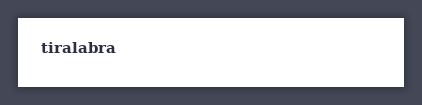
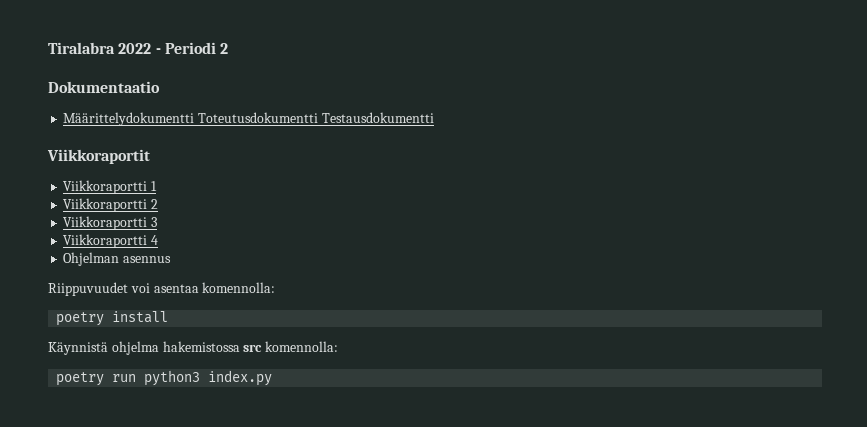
- tiralabra
+ Tiralabra 2022 - Periodi 2
+ Dokumentaatio
+ Määrittelydokumentti Toteutusdokumentti Testausdokumentti
+ Viikkoraportit
+ Viikkoraportti 1
+ Viikkoraportti 2
+ Viikkoraportti 3
+ Viikkoraportti 4
+ Ohjelman asennus
+ Riippuvuudet voi asentaa komennolla:
+ poetry install
+ Käynnistä ohjelma hakemistossa src komennolla:
+ poetry run python3 index.py

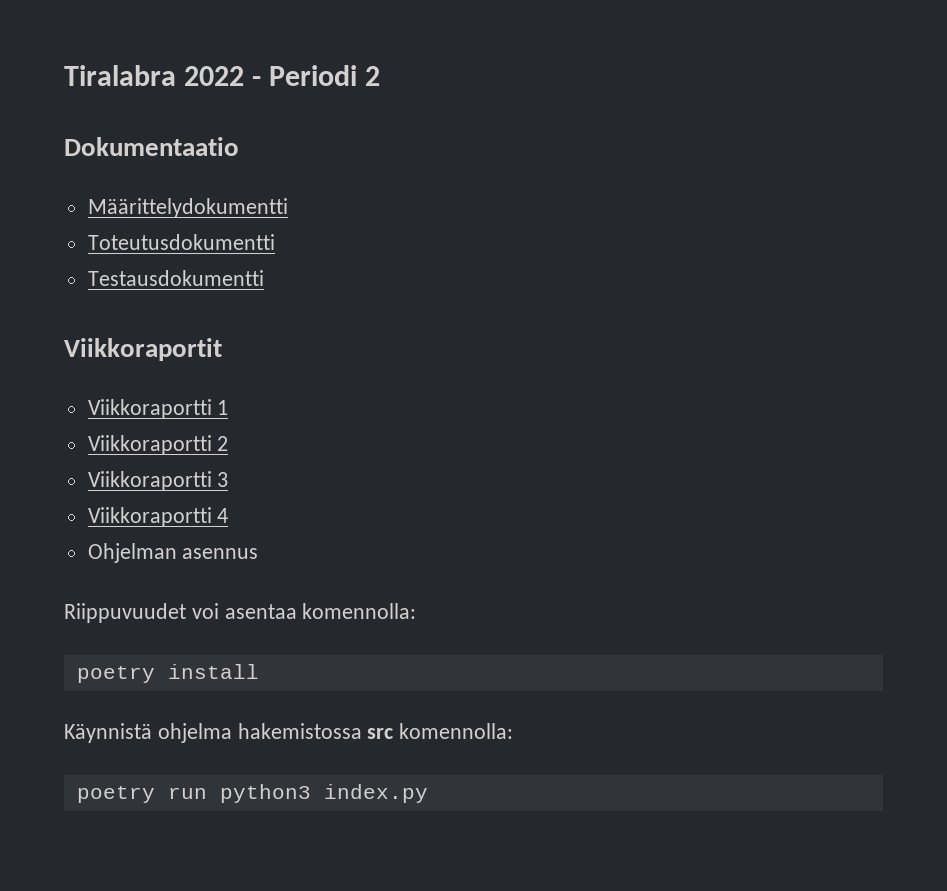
- Määrittelydokumentti Toteutusdokumentti Testausdokumentti
+ Määrittelydokumentti
+ Toteutusdokumentti
+ Testausdokumentti

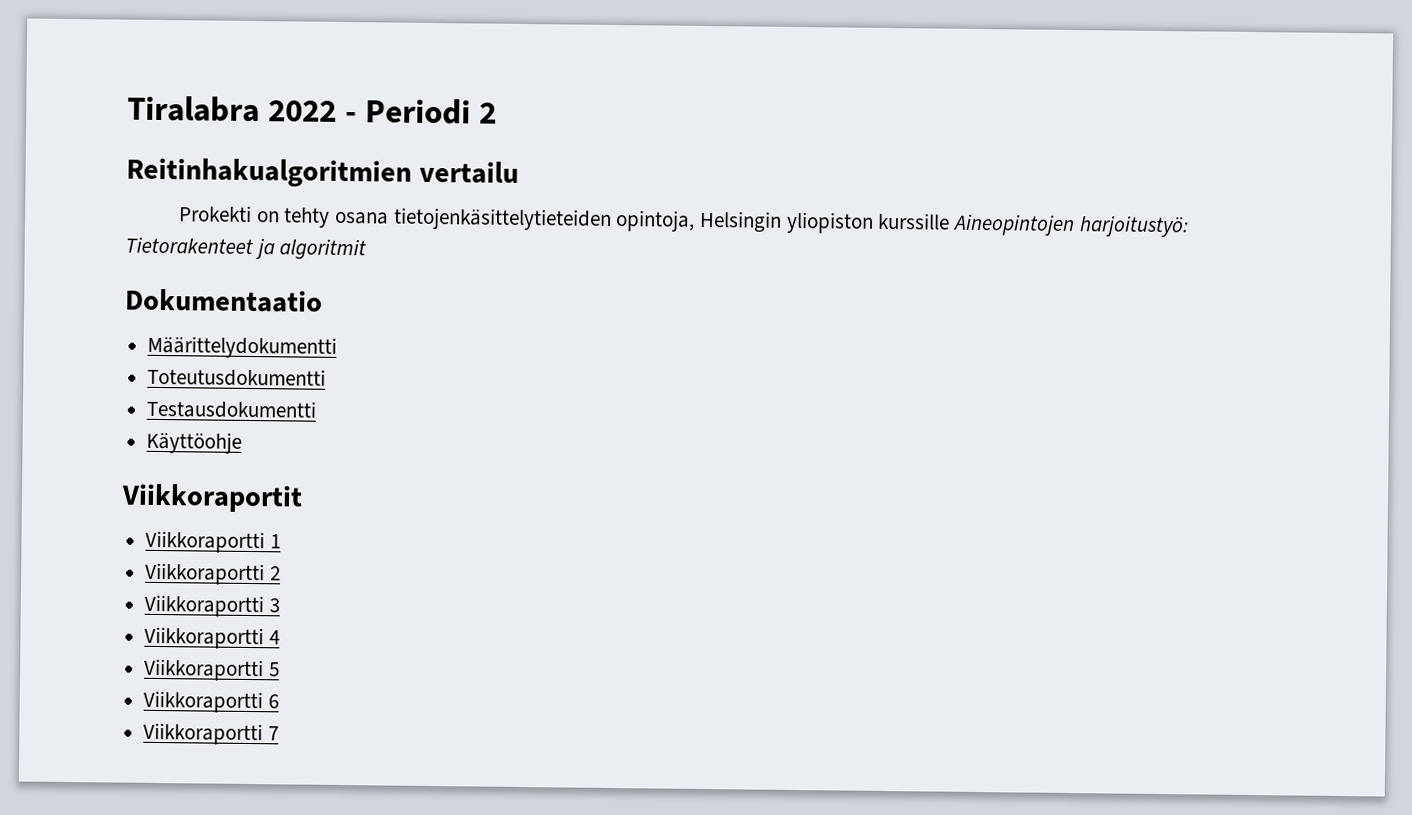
+ Reitinhakualgoritmien vertailu
+ Prokekti on tehty osana tietojenkäsittelytieteiden opintoja, Helsingin yliopiston kurssille Aineopintojen harjoitustyö: Tietorakenteet ja algoritmit
+ Käyttöohje
- Ohjelman asennus
- Riippuvuudet voi asentaa komennolla:
- poetry install
- Käynnistä ohjelma hakemistossa src komennolla:
- poetry run python3 index.py
+ Viikkoraportti 5
+ Viikkoraportti 6
+ Viikkoraportti 7

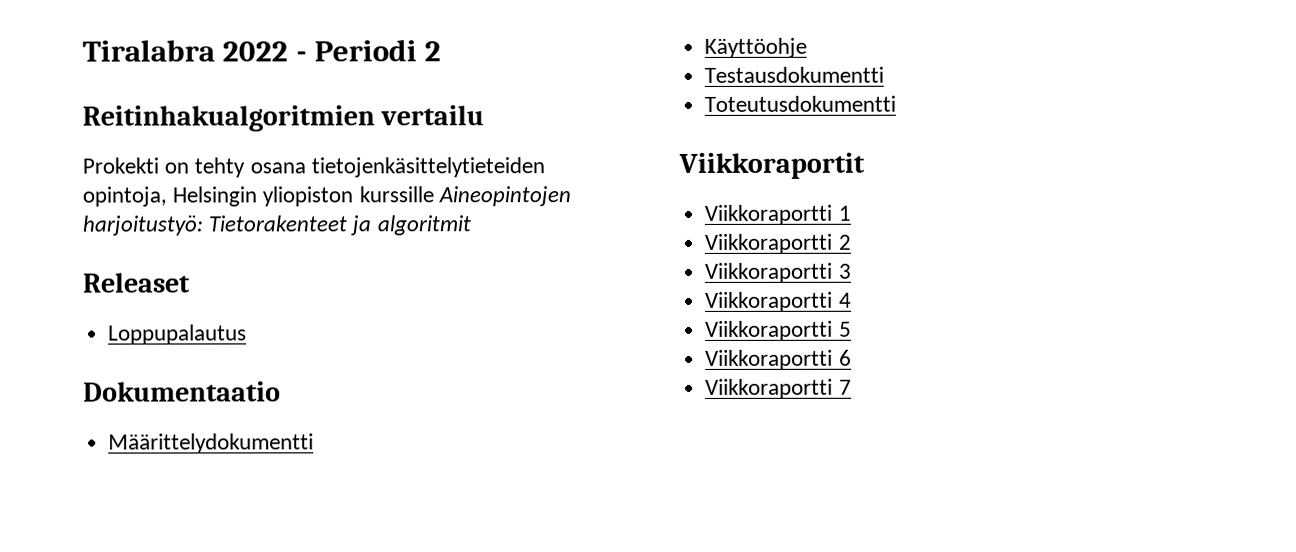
+ Releaset
+ Loppupalautus
- Toteutusdokumentti
+ Käyttöohje
- Käyttöohje
+ Toteutusdokumentti

